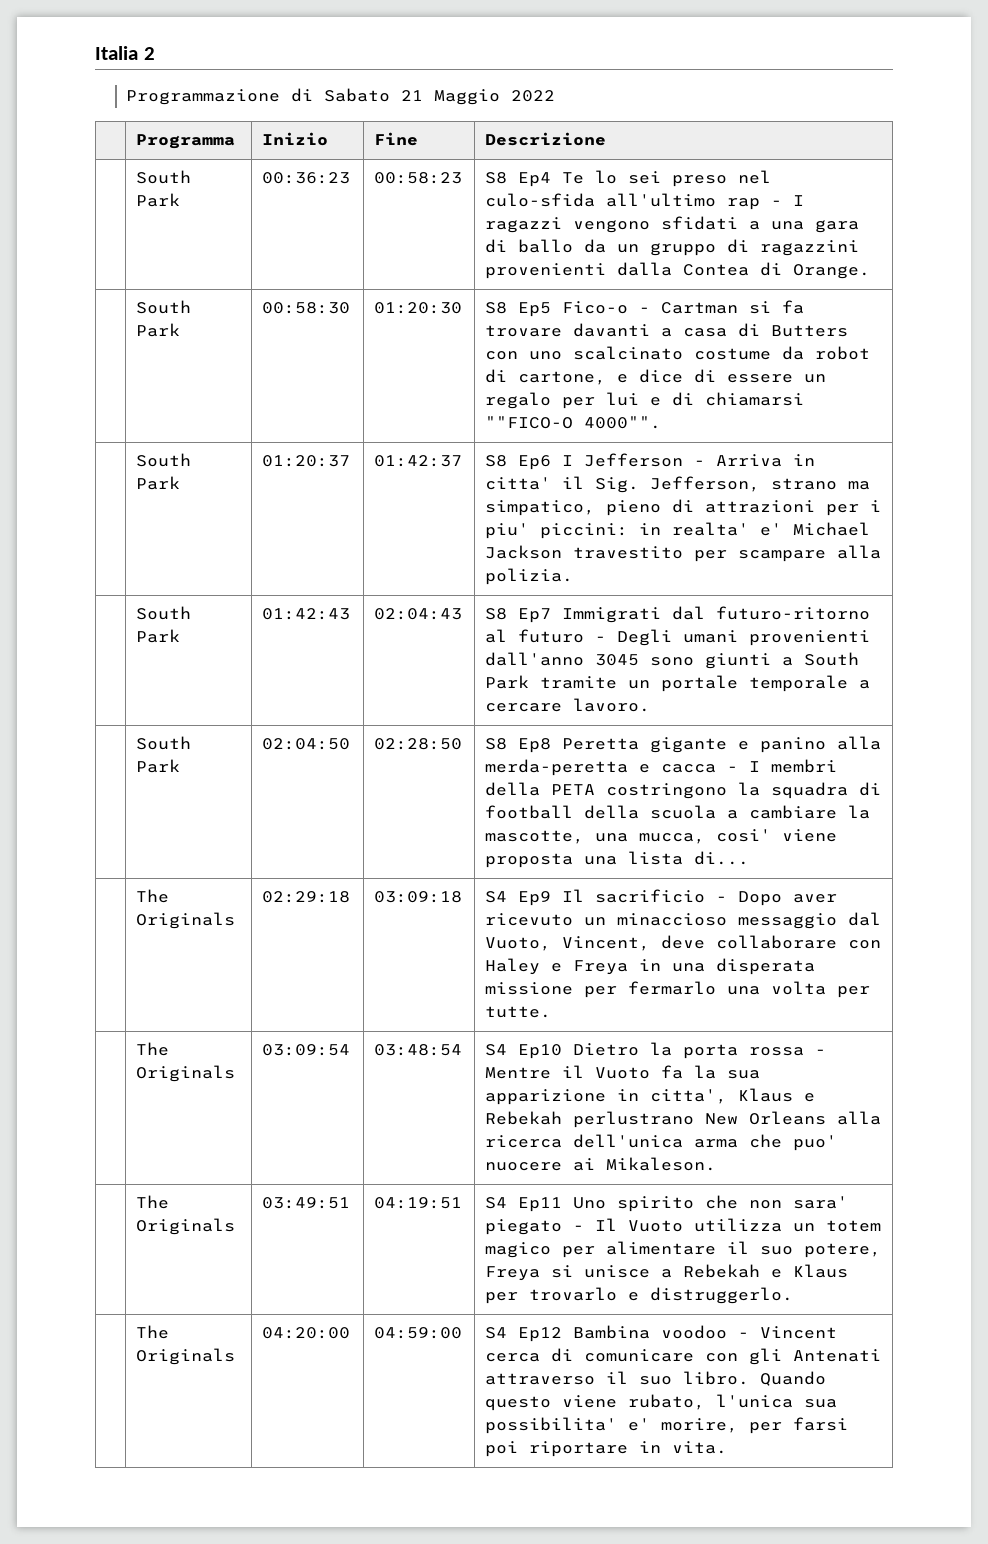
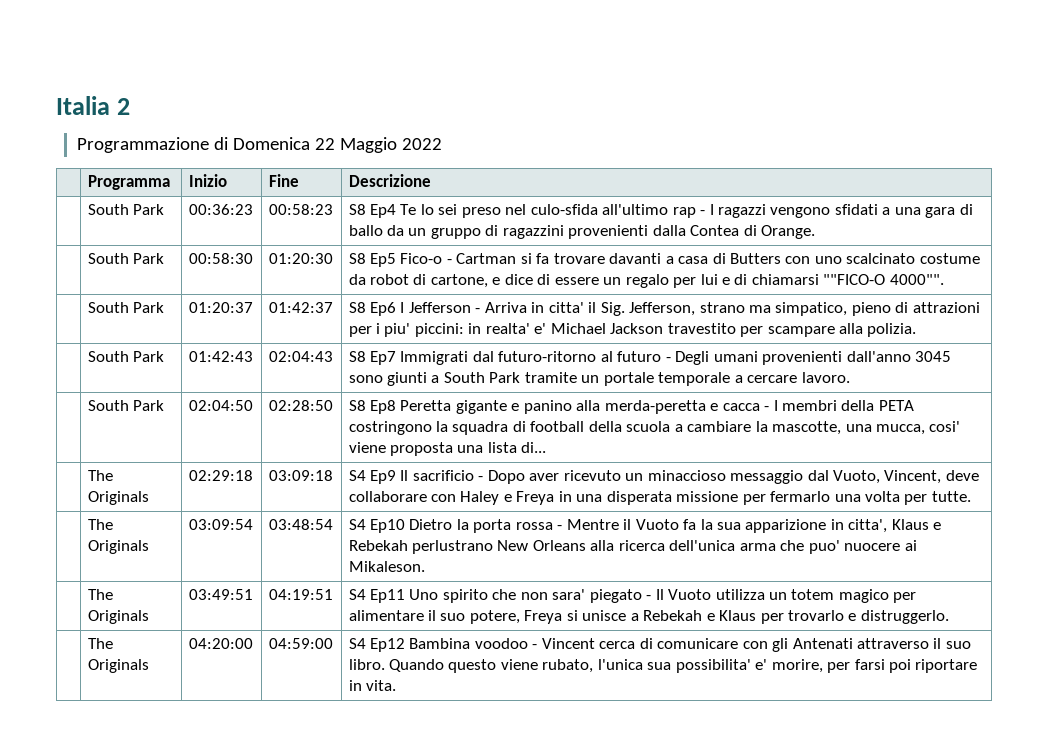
- Programmazione di Sabato 21 Maggio 2022
+ Programmazione di Domenica 22 Maggio 2022

